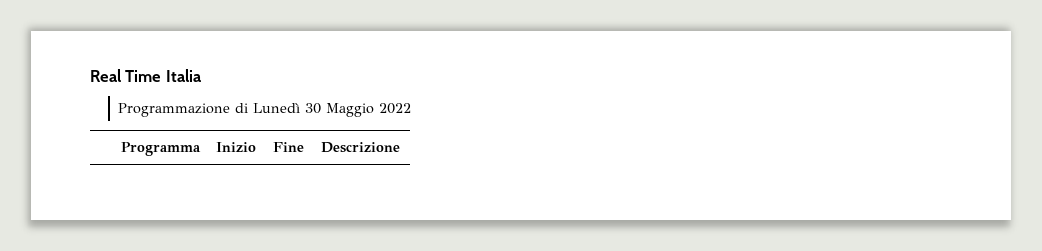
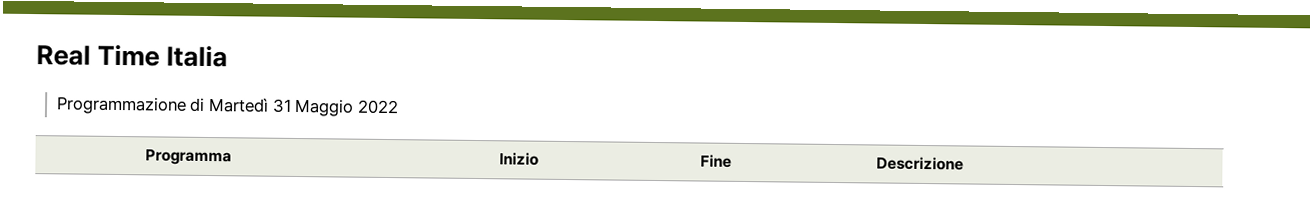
- Programmazione di Lunedì 30 Maggio 2022
+ Programmazione di Martedì 31 Maggio 2022

